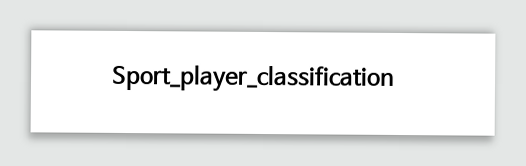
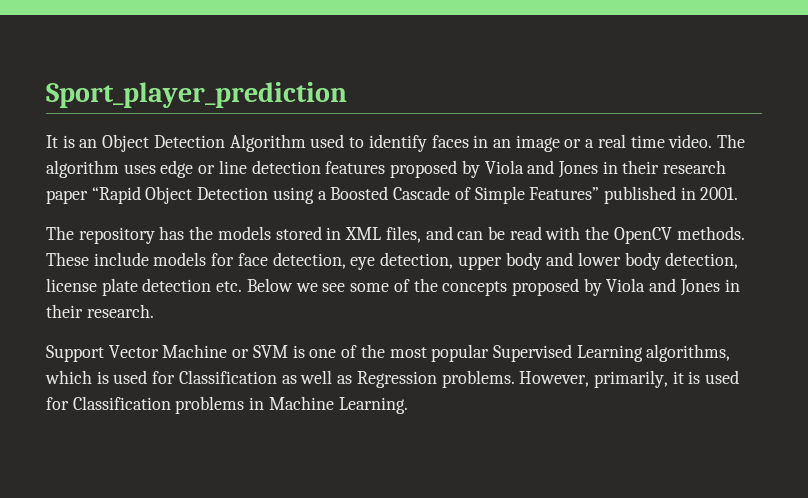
- Sport_player_classification
+ Sport_player_prediction
+ It is an Object Detection Algorithm used to identify faces in an image or a real time video. The algorithm uses edge or line detection features proposed by Viola and Jones in their research paper “Rapid Object Detection using a Boosted Cascade of Simple Features” published in 2001.
+ The repository has the models stored in XML files, and can be read with the OpenCV methods. These include models for face detection, eye detection, upper body and lower body detection, license plate detection etc. Below we see some of the concepts proposed by Viola and Jones in their research.
+ Support Vector Machine or SVM is one of the most popular Supervised Learning algorithms, which is used for Classification as well as Regression problems. However, primarily, it is used for Classification problems in Machine Learning.

